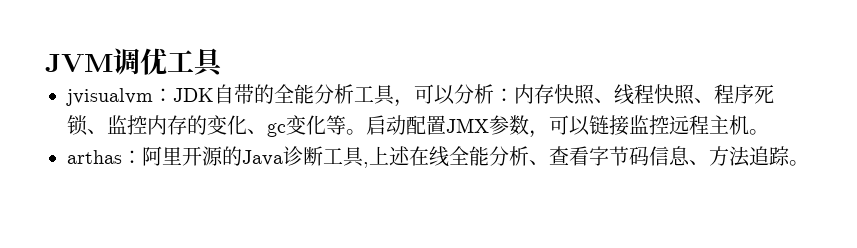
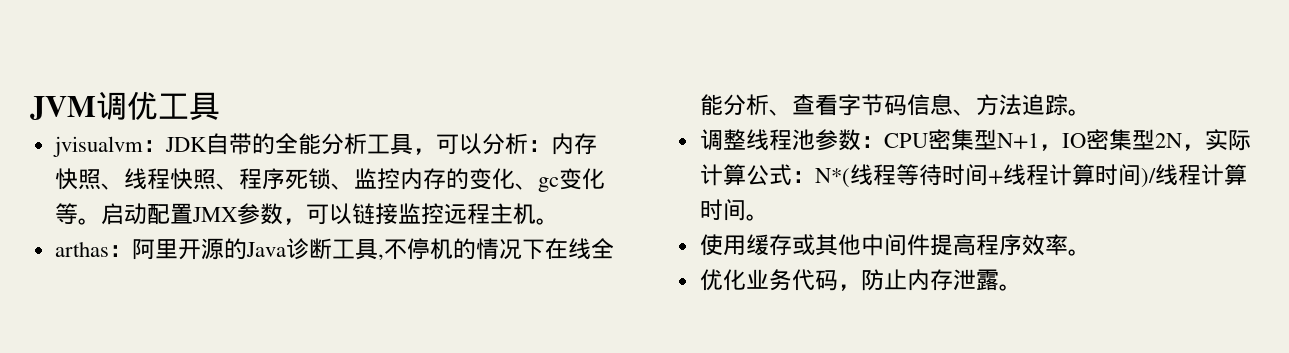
- arthas：阿里开源的Java诊断工具,上述在线全能分析、查看字节码信息、方法追踪。
+ arthas：阿里开源的Java诊断工具,不停机的情况下在线全能分析、查看字节码信息、方法追踪。
+ 调整线程池参数：CPU密集型N+1，IO密集型2N，实际计算公式：N*(线程等待时间+线程计算时间)/线程计算时间。
+ 使用缓存或其他中间件提高程序效率。
+ 优化业务代码，防止内存泄露。

